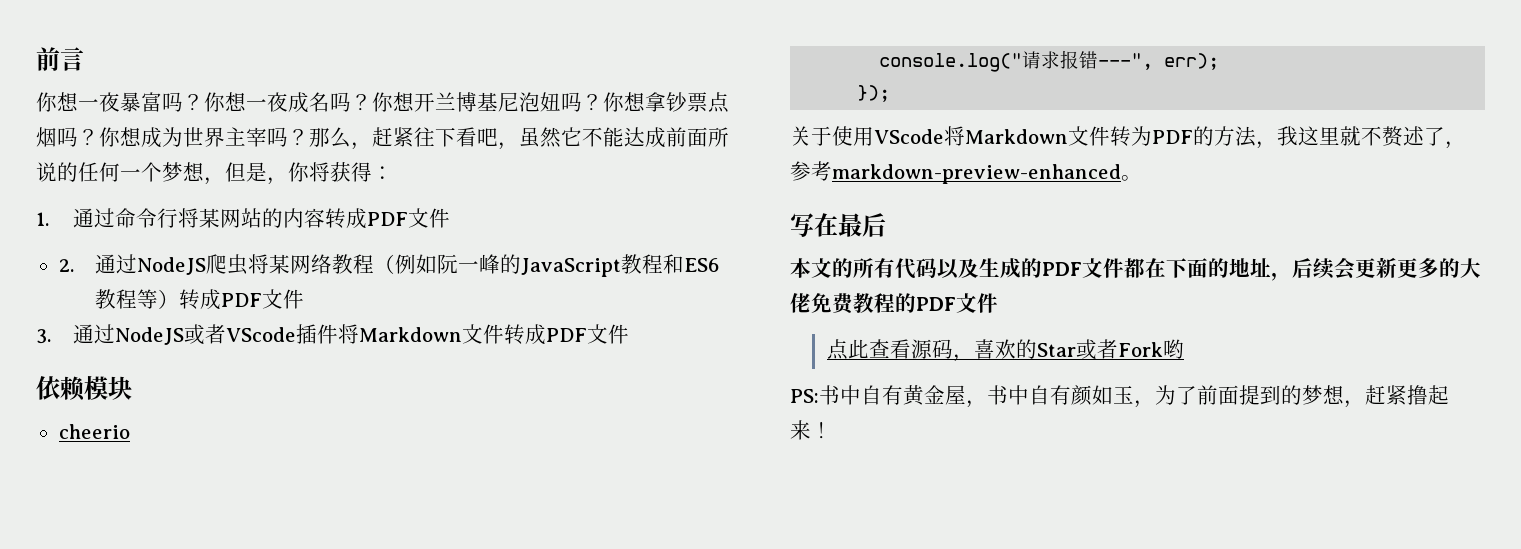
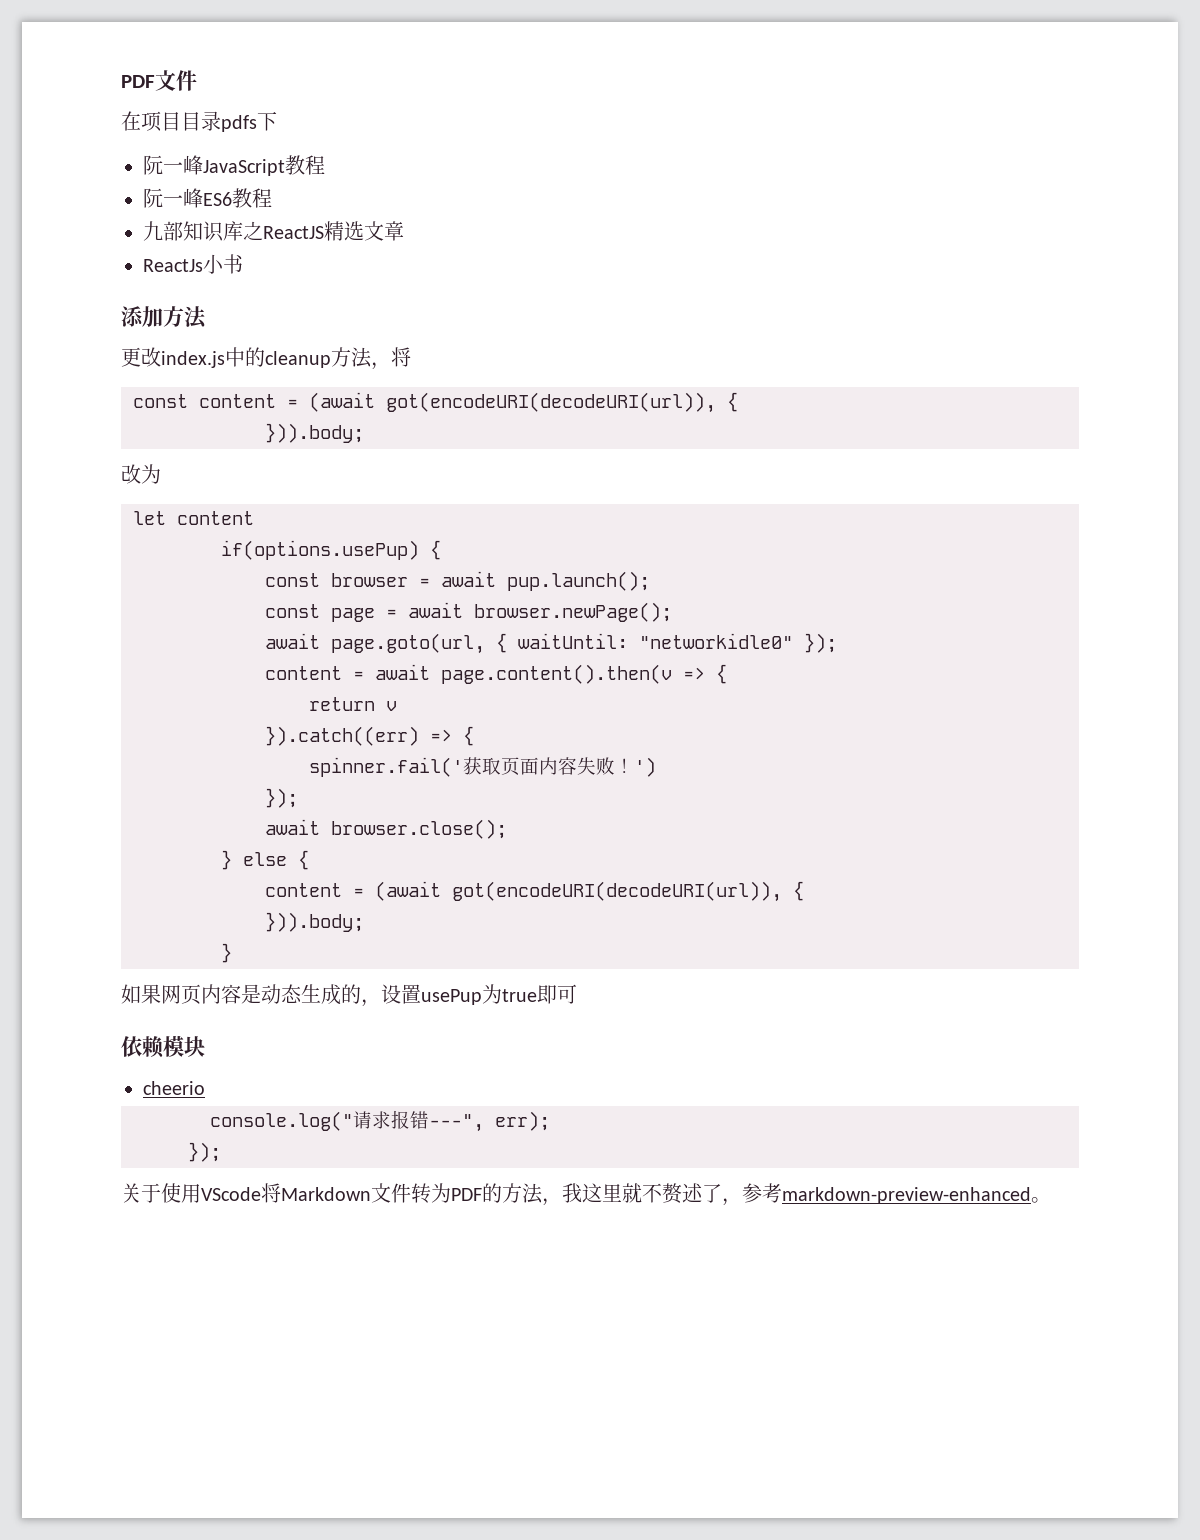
- 前言
- 你想一夜暴富吗？你想一夜成名吗？你想开兰博基尼泡妞吗？你想拿钞票点烟吗？你想成为世界主宰吗？那么，赶紧往下看吧，虽然它不能达成前面所说的任何一个梦想，但是，你将获得：
- 1.通过命令行将某网站的内容转成PDF文件
- 2.通过NodeJS爬虫将某网络教程（例如阮一峰的JavaScript教程和ES6教程等）转成PDF文件
- 3.通过NodeJS或者VScode插件将Markdown文件转成PDF文件
+ PDF文件
+ 在项目目录pdfs下
+ 阮一峰JavaScript教程
+ 阮一峰ES6教程
+ 九部知识库之ReactJS精选文章
+ ReactJs小书
+ 添加方法
+ 更改index.js中的cleanup方法，将
+ const content = (await got(encodeURI(decodeURI(url)), {
+ })).body;
+ 改为
+ let content
+ if(options.usePup) {
+ const browser = await pup.launch();
+ const page = await browser.newPage();
+ await page.goto(url, { waitUntil: "networkidle0" });
+ content = await page.content().then(v => {
+ return v
+ }).catch((err) => {
+ spinner.fail('获取页面内容失败！')
+ });
+ await browser.close();
+ } else {
+ content = (await got(encodeURI(decodeURI(url)), {
+ })).body;
+ }
+ 如果网页内容是动态生成的，设置usePup为true即可
- 写在最后
- 本文的所有代码以及生成的PDF文件都在下面的地址，后续会更新更多的大佬免费教程的PDF文件
- 点此查看源码，喜欢的Star或者Fork哟
- PS:书中自有黄金屋，书中自有颜如玉，为了前面提到的梦想，赶紧撸起来！

